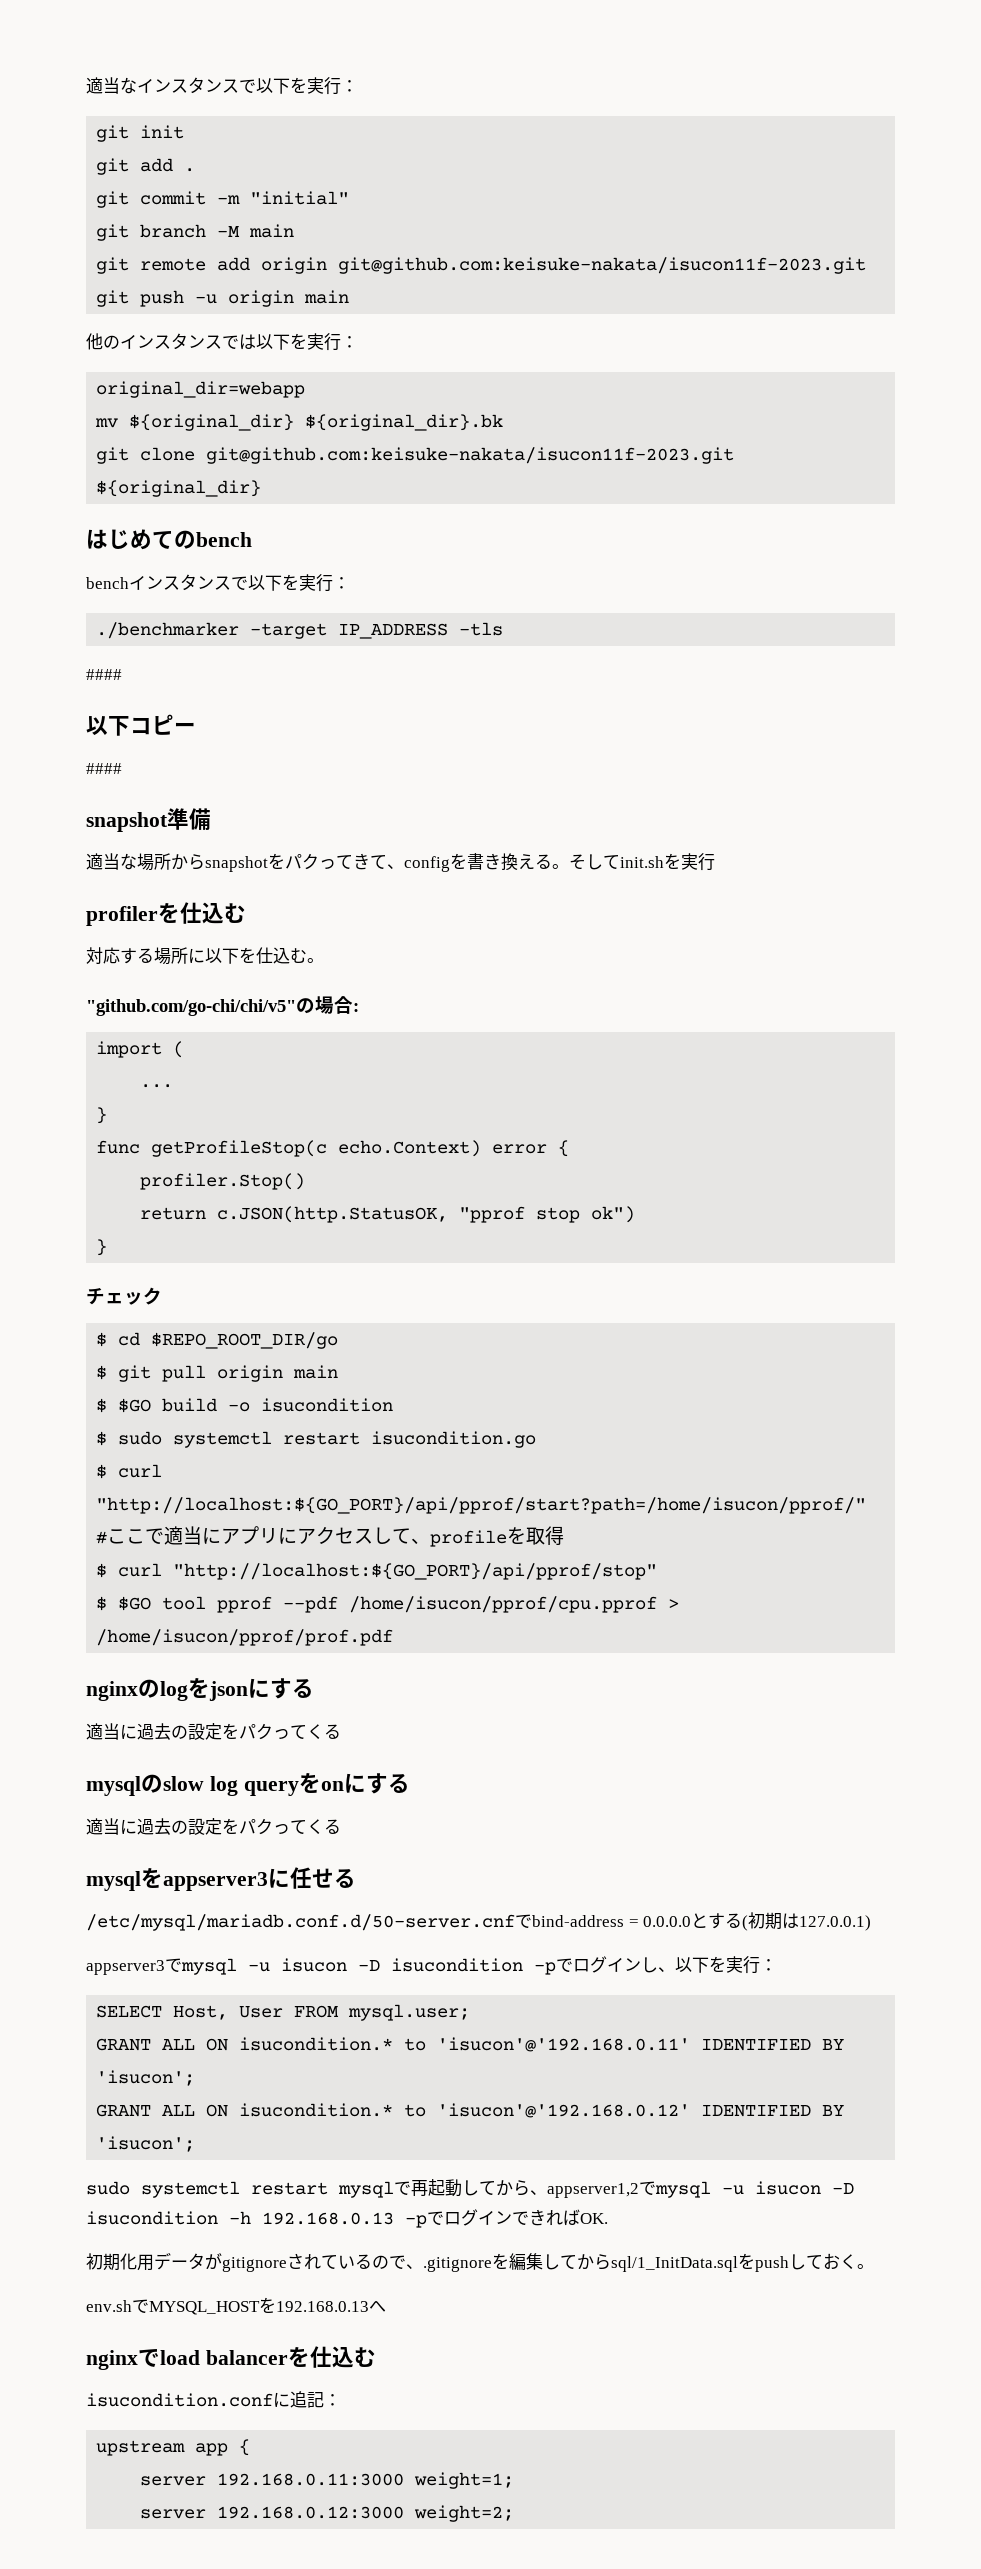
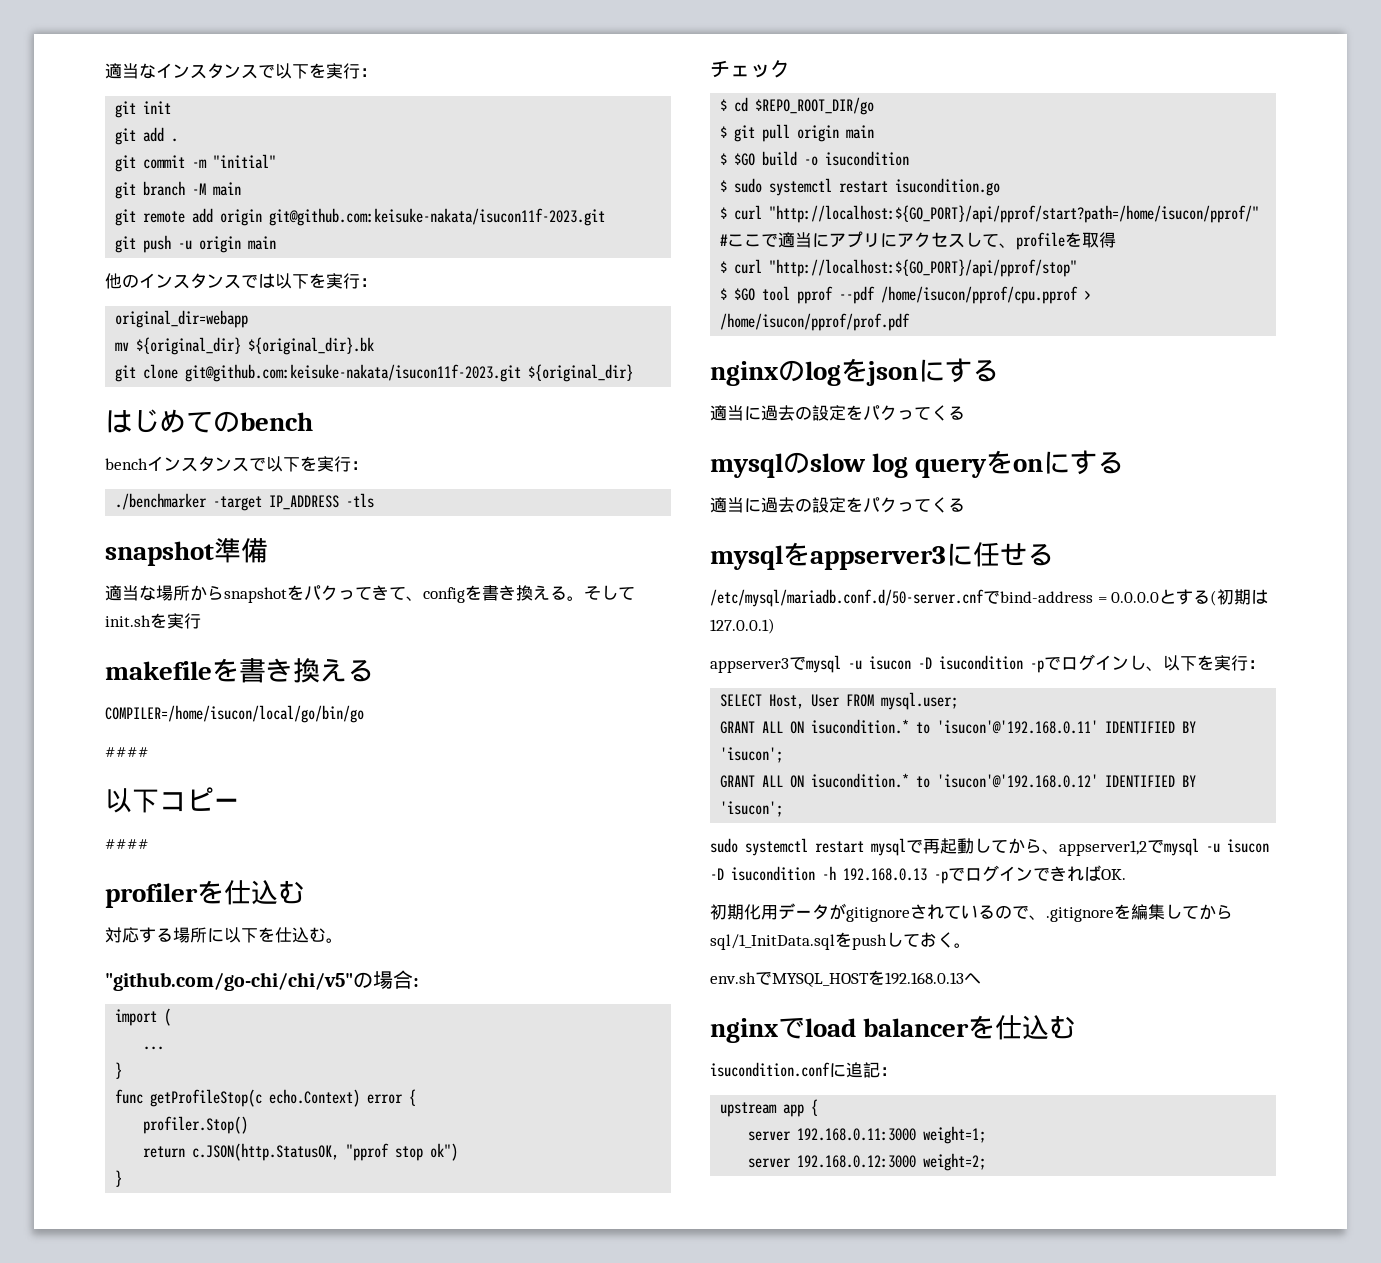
  ./benchmarker -target IP_ADDRESS -tls
- ####
- 以下コピー
- ####
+ makefileを書き換える
+ COMPILER=/home/isucon/local/go/bin/go
+ ####
+ 以下コピー
+ ####

